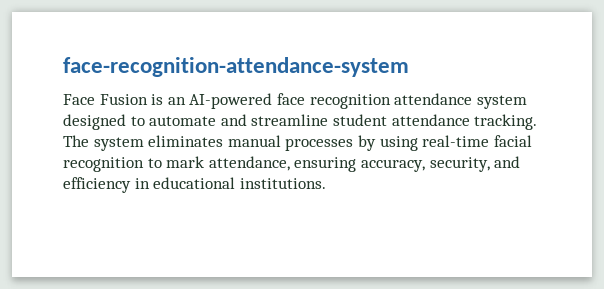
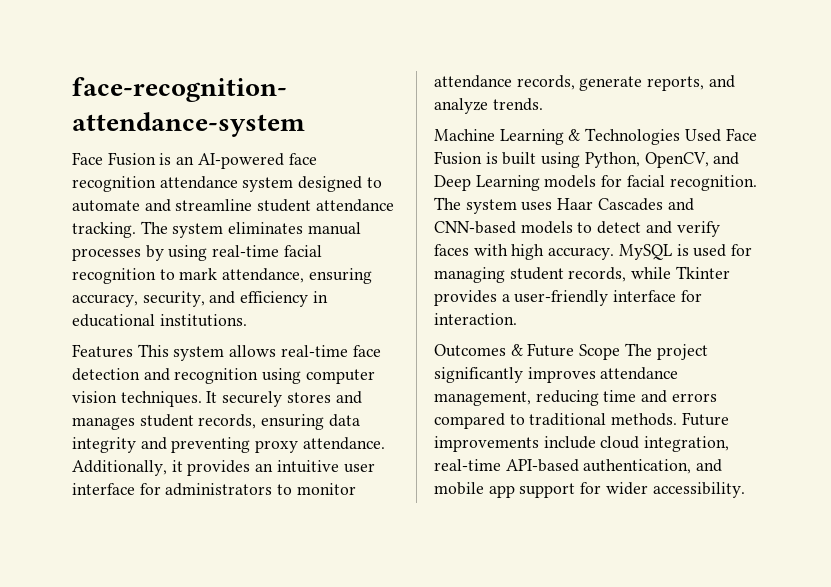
+ Features This system allows real-time face detection and recognition using computer vision techniques. It securely stores and manages student records, ensuring data integrity and preventing proxy attendance. Additionally, it provides an intuitive user interface for administrators to monitor attendance records, generate reports, and analyze trends.
+ Machine Learning & Technologies Used Face Fusion is built using Python, OpenCV, and Deep Learning models for facial recognition. The system uses Haar Cascades and CNN-based models to detect and verify faces with high accuracy. MySQL is used for managing student records, while Tkinter provides a user-friendly interface for interaction.
+ Outcomes & Future Scope The project significantly improves attendance management, reducing time and errors compared to traditional methods. Future improvements include cloud integration, real-time API-based authentication, and mobile app support for wider accessibility.

